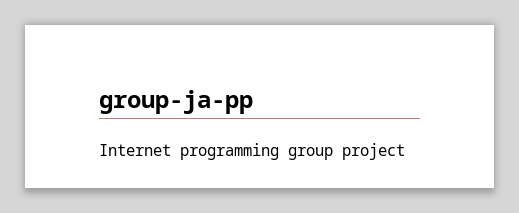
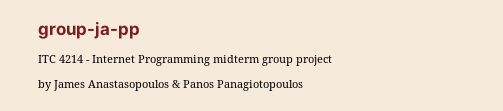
- Internet programming group project
+ ITC 4214 - Internet Programming midterm group project
+ by James Anastasopoulos & Panos Panagiotopoulos

